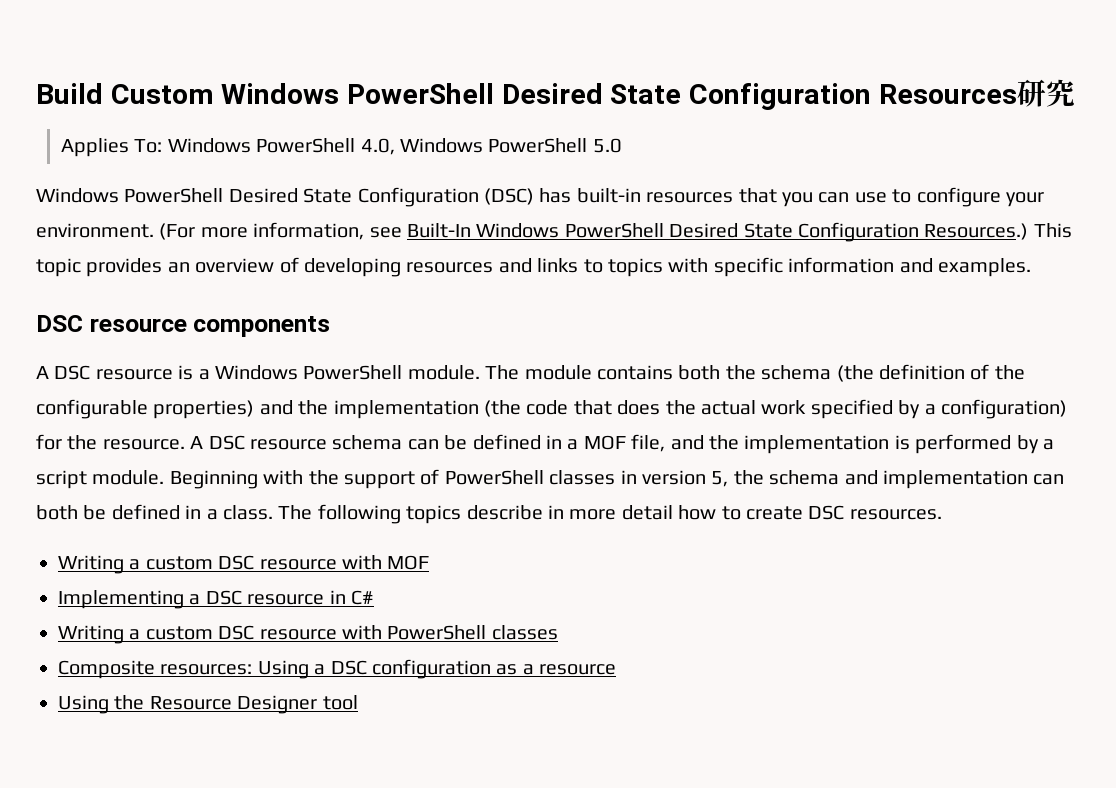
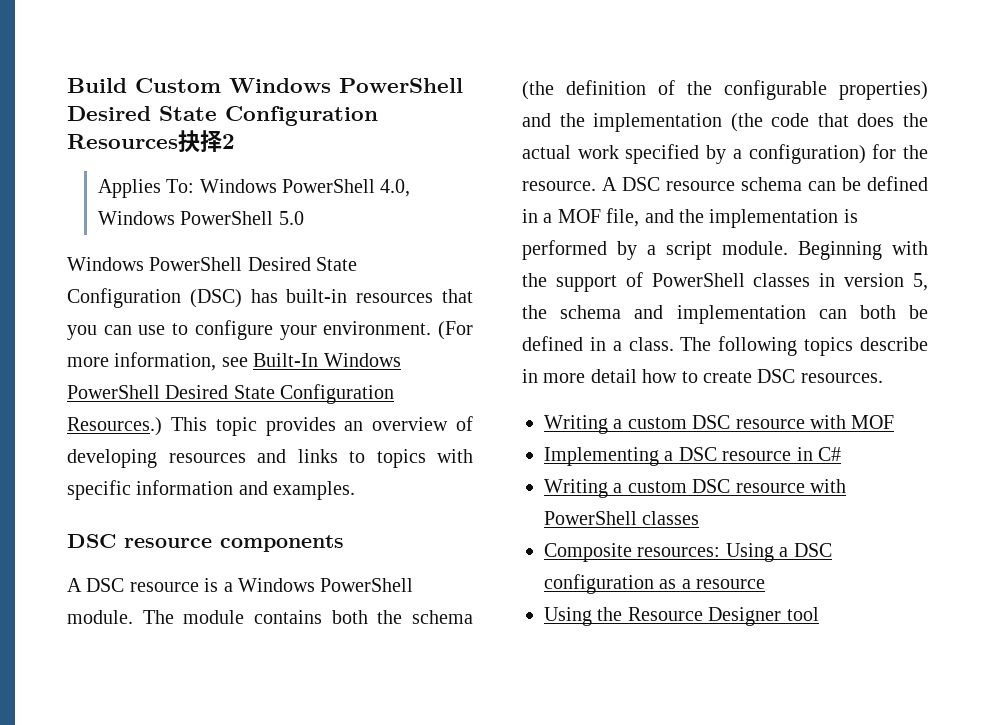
- Build Custom Windows PowerShell Desired State Configuration Resources研究
+ Build Custom Windows PowerShell Desired State Configuration Resources抉择2

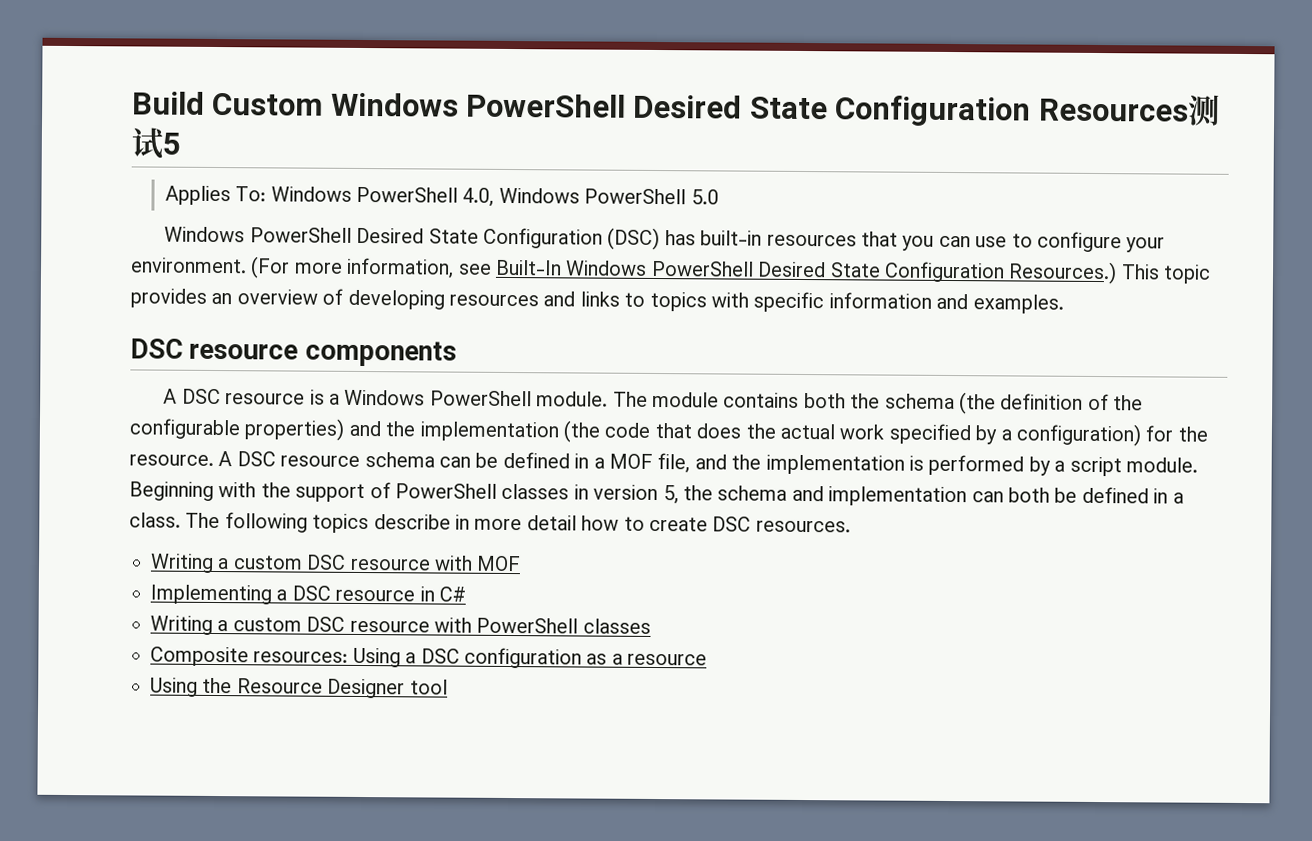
- Build Custom Windows PowerShell Desired State Configuration Resources抉择2
+ Build Custom Windows PowerShell Desired State Configuration Resources测试5

